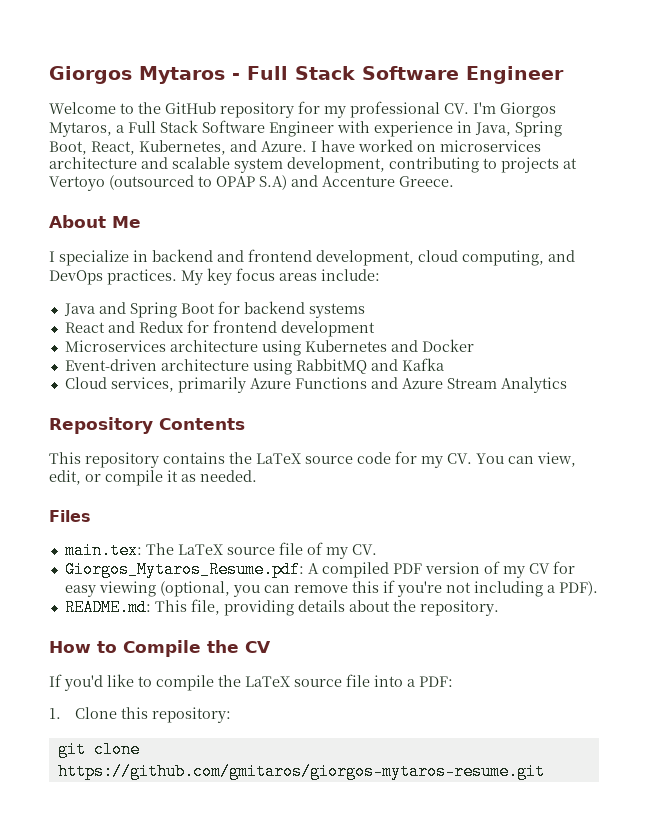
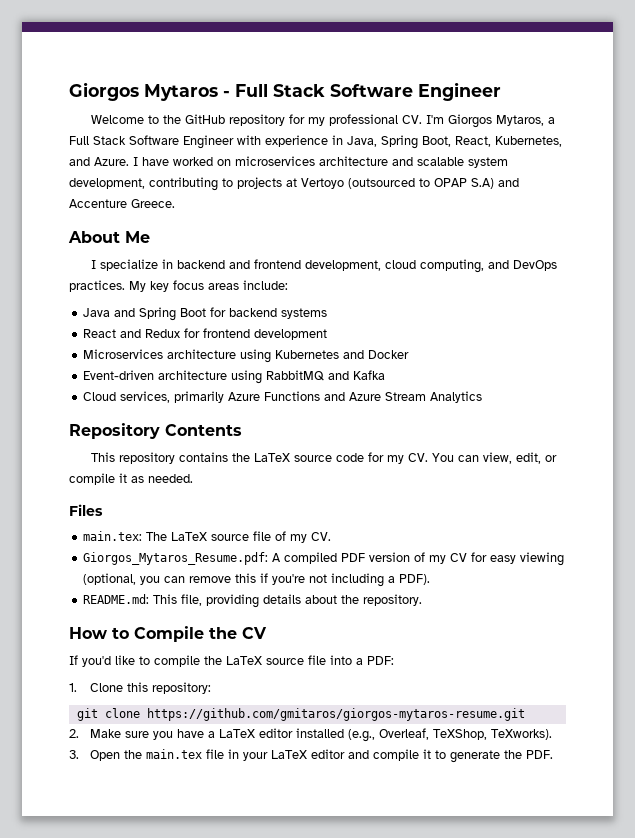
+ 2. Make sure you have a LaTeX editor installed (e.g., Overleaf, TeXShop, TeXworks).
+ 3. Open the main.tex file in your LaTeX editor and compile it to generate the PDF.

